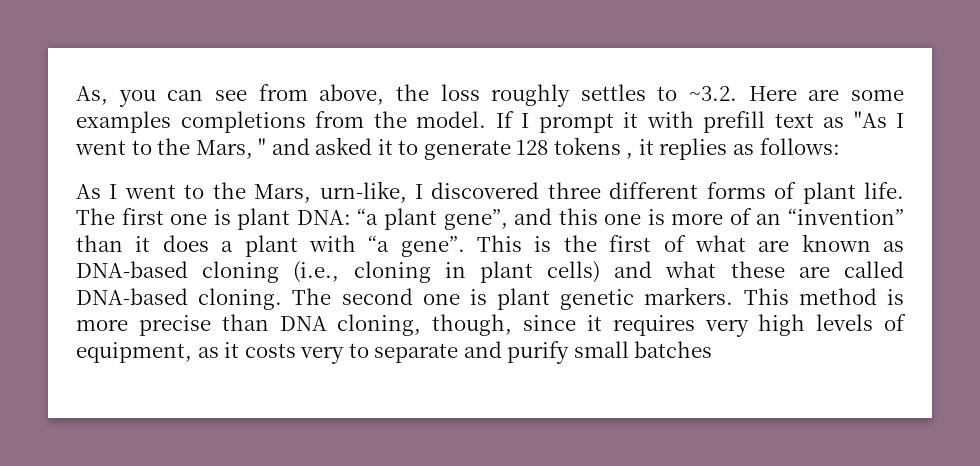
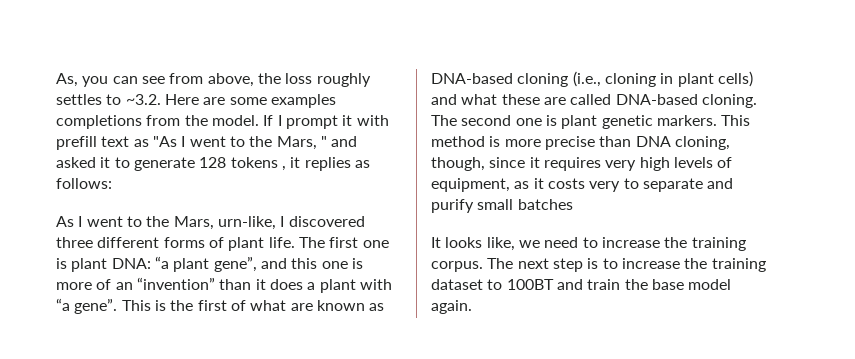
+ It looks like, we need to increase the training corpus. The next step is to increase the training dataset to 100BT and train the base model again.

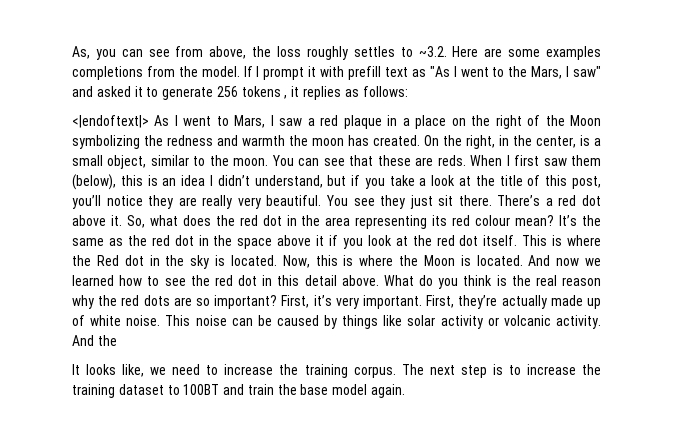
- If I prompt it with prefill text as "As I went to the Mars, " and asked it to generate 128 tokens , it replies as follows:
+ If I prompt it with prefill text as "As I went to the Mars, I saw" and asked it to generate 256 tokens , it replies as follows:
- As I went to the Mars, urn-like, I discovered three different forms of plant life. The first one is plant DNA: “a plant gene”, and this one is more of an “invention” than it does a plant with “a gene”. This is the first of what are known as DNA-based cloning (i.e., cloning in plant cells) and what these are called DNA-based cloning. The second one is plant genetic markers. This method is more precise than DNA cloning, though, since it requires very high levels of equipment, as it costs very to separate and purify small batches
+ <|endoftext|> As I went to Mars, I saw a red plaque in a place on the right of the Moon symbolizing the redness and warmth the moon has created. On the right, in the center, is a small object, similar to the moon. You can see that these are reds. When I first saw them (below), this is an idea I didn’t understand, but if you take a look at the title of this post, you’ll notice they are really very beautiful. You see they just sit there. There’s a red dot above it. So, what does the red dot in the area representing its red colour mean? It’s the same as the red dot in the space above it if you look at the red dot itself. This is where the Red dot in the sky is located. Now, this is where the Moon is located. And now we learned how to see the red dot in this detail above. What do you think is the real reason why the red dots are so important? First, it’s very important. First, they’re actually made up of white noise. This noise can be caused by things like solar activity or volcanic activity. And the

